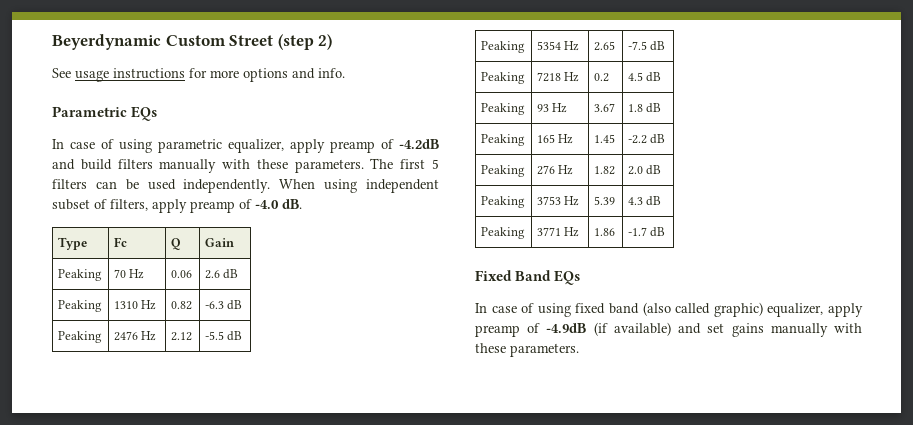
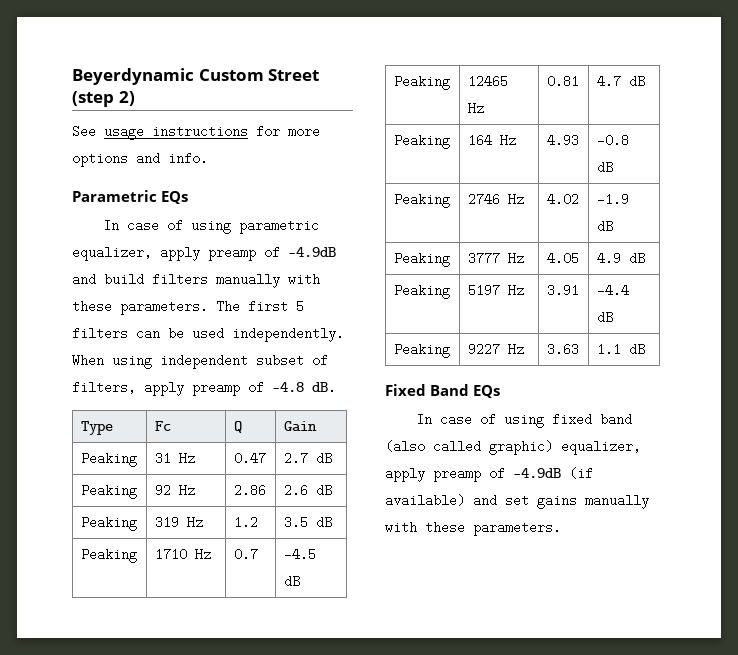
- In case of using parametric equalizer, apply preamp of -4.2dB and build filters manually with these parameters.
+ In case of using parametric equalizer, apply preamp of -4.9dB and build filters manually with these parameters.
- When using independent subset of filters, apply preamp of -4.0 dB.
+ When using independent subset of filters, apply preamp of -4.8 dB.
- Peaking | 70 Hz | 0.06 | 2.6 dB
+ Peaking | 31 Hz | 0.47 | 2.7 dB
+ Peaking | 92 Hz | 2.86 | 2.6 dB
- Peaking | 1310 Hz | 0.82 | -6.3 dB
- Peaking | 2476 Hz | 2.12 | -5.5 dB
- Peaking | 5354 Hz | 2.65 | -7.5 dB
- Peaking | 7218 Hz | 0.2 | 4.5 dB
- Peaking | 93 Hz | 3.67 | 1.8 dB
- Peaking | 165 Hz | 1.45 | -2.2 dB
- Peaking | 276 Hz | 1.82 | 2.0 dB
- Peaking | 3753 Hz | 5.39 | 4.3 dB
- Peaking | 3771 Hz | 1.86 | -1.7 dB
+ Peaking | 319 Hz | 1.2 | 3.5 dB
+ Peaking | 1710 Hz | 0.7 | -4.5 dB
+ Peaking | 12465 Hz | 0.81 | 4.7 dB
+ Peaking | 164 Hz | 4.93 | -0.8 dB
+ Peaking | 2746 Hz | 4.02 | -1.9 dB
+ Peaking | 3777 Hz | 4.05 | 4.9 dB
+ Peaking | 5197 Hz | 3.91 | -4.4 dB
+ Peaking | 9227 Hz | 3.63 | 1.1 dB

